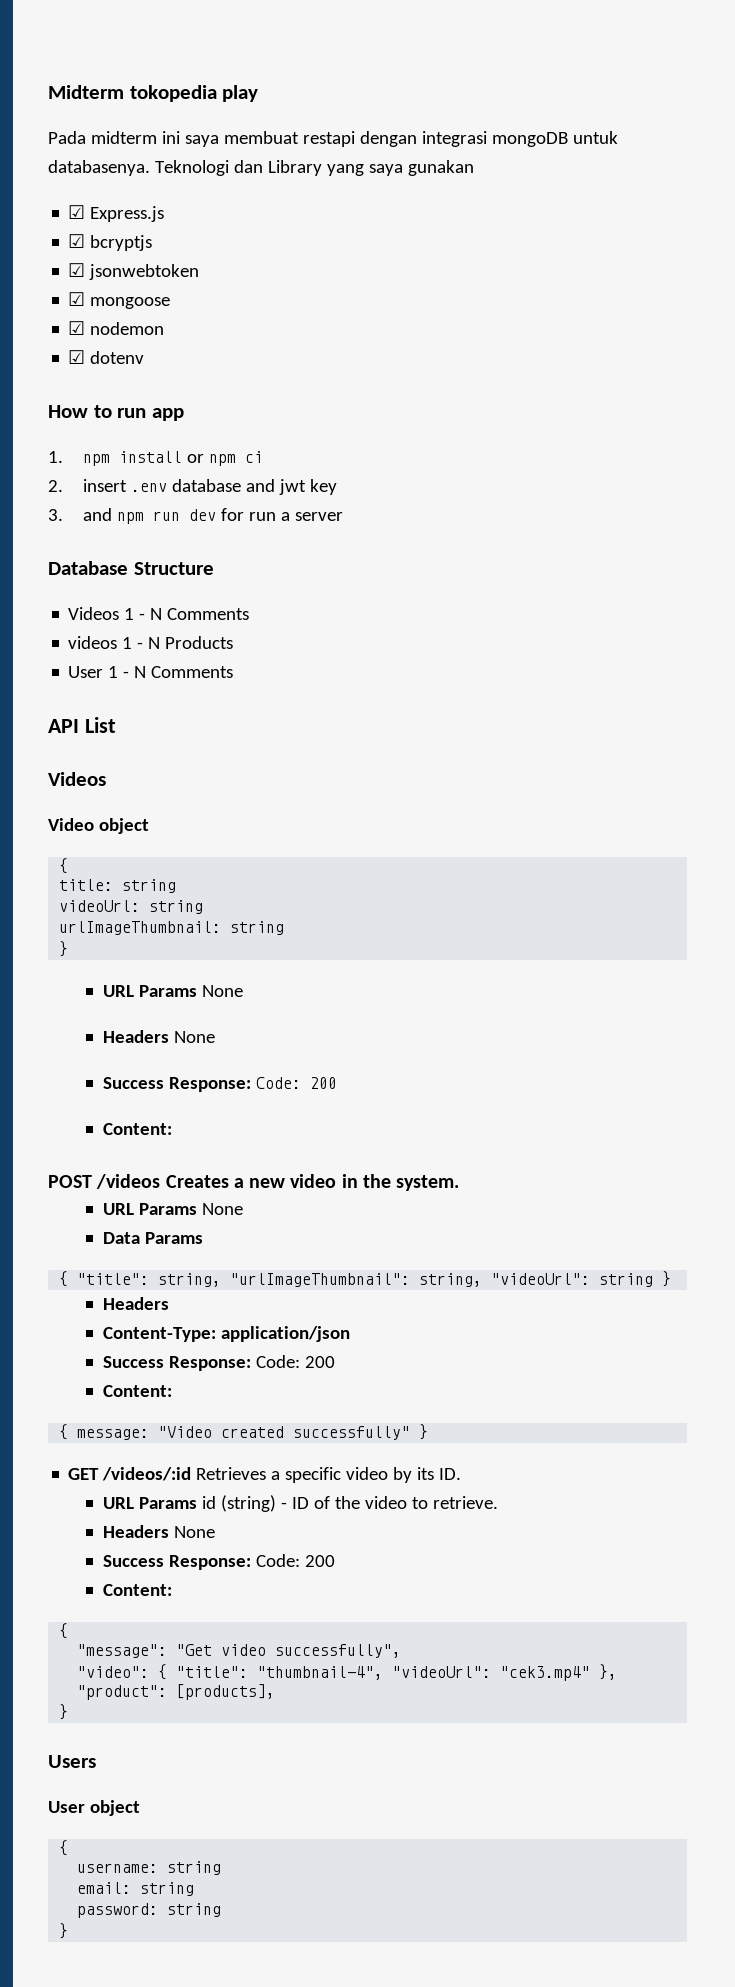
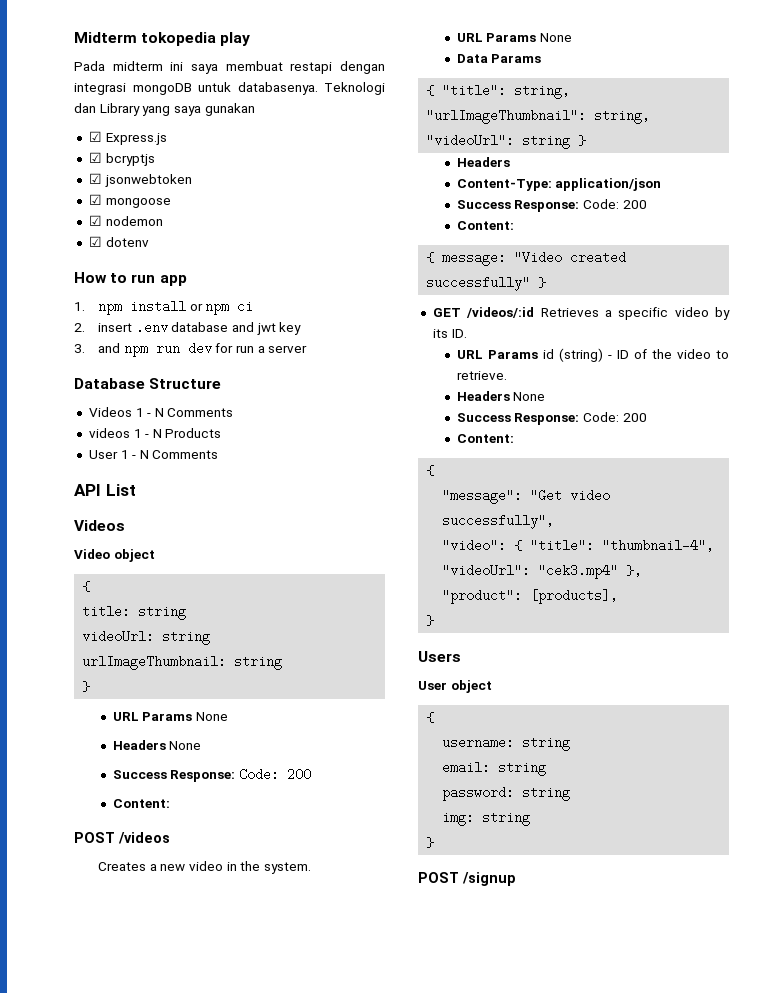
- POST /videos Creates a new video in the system.
+ POST /videos
+ Creates a new video in the system.
  password: string
+ img: string
  }
+ POST /signup

